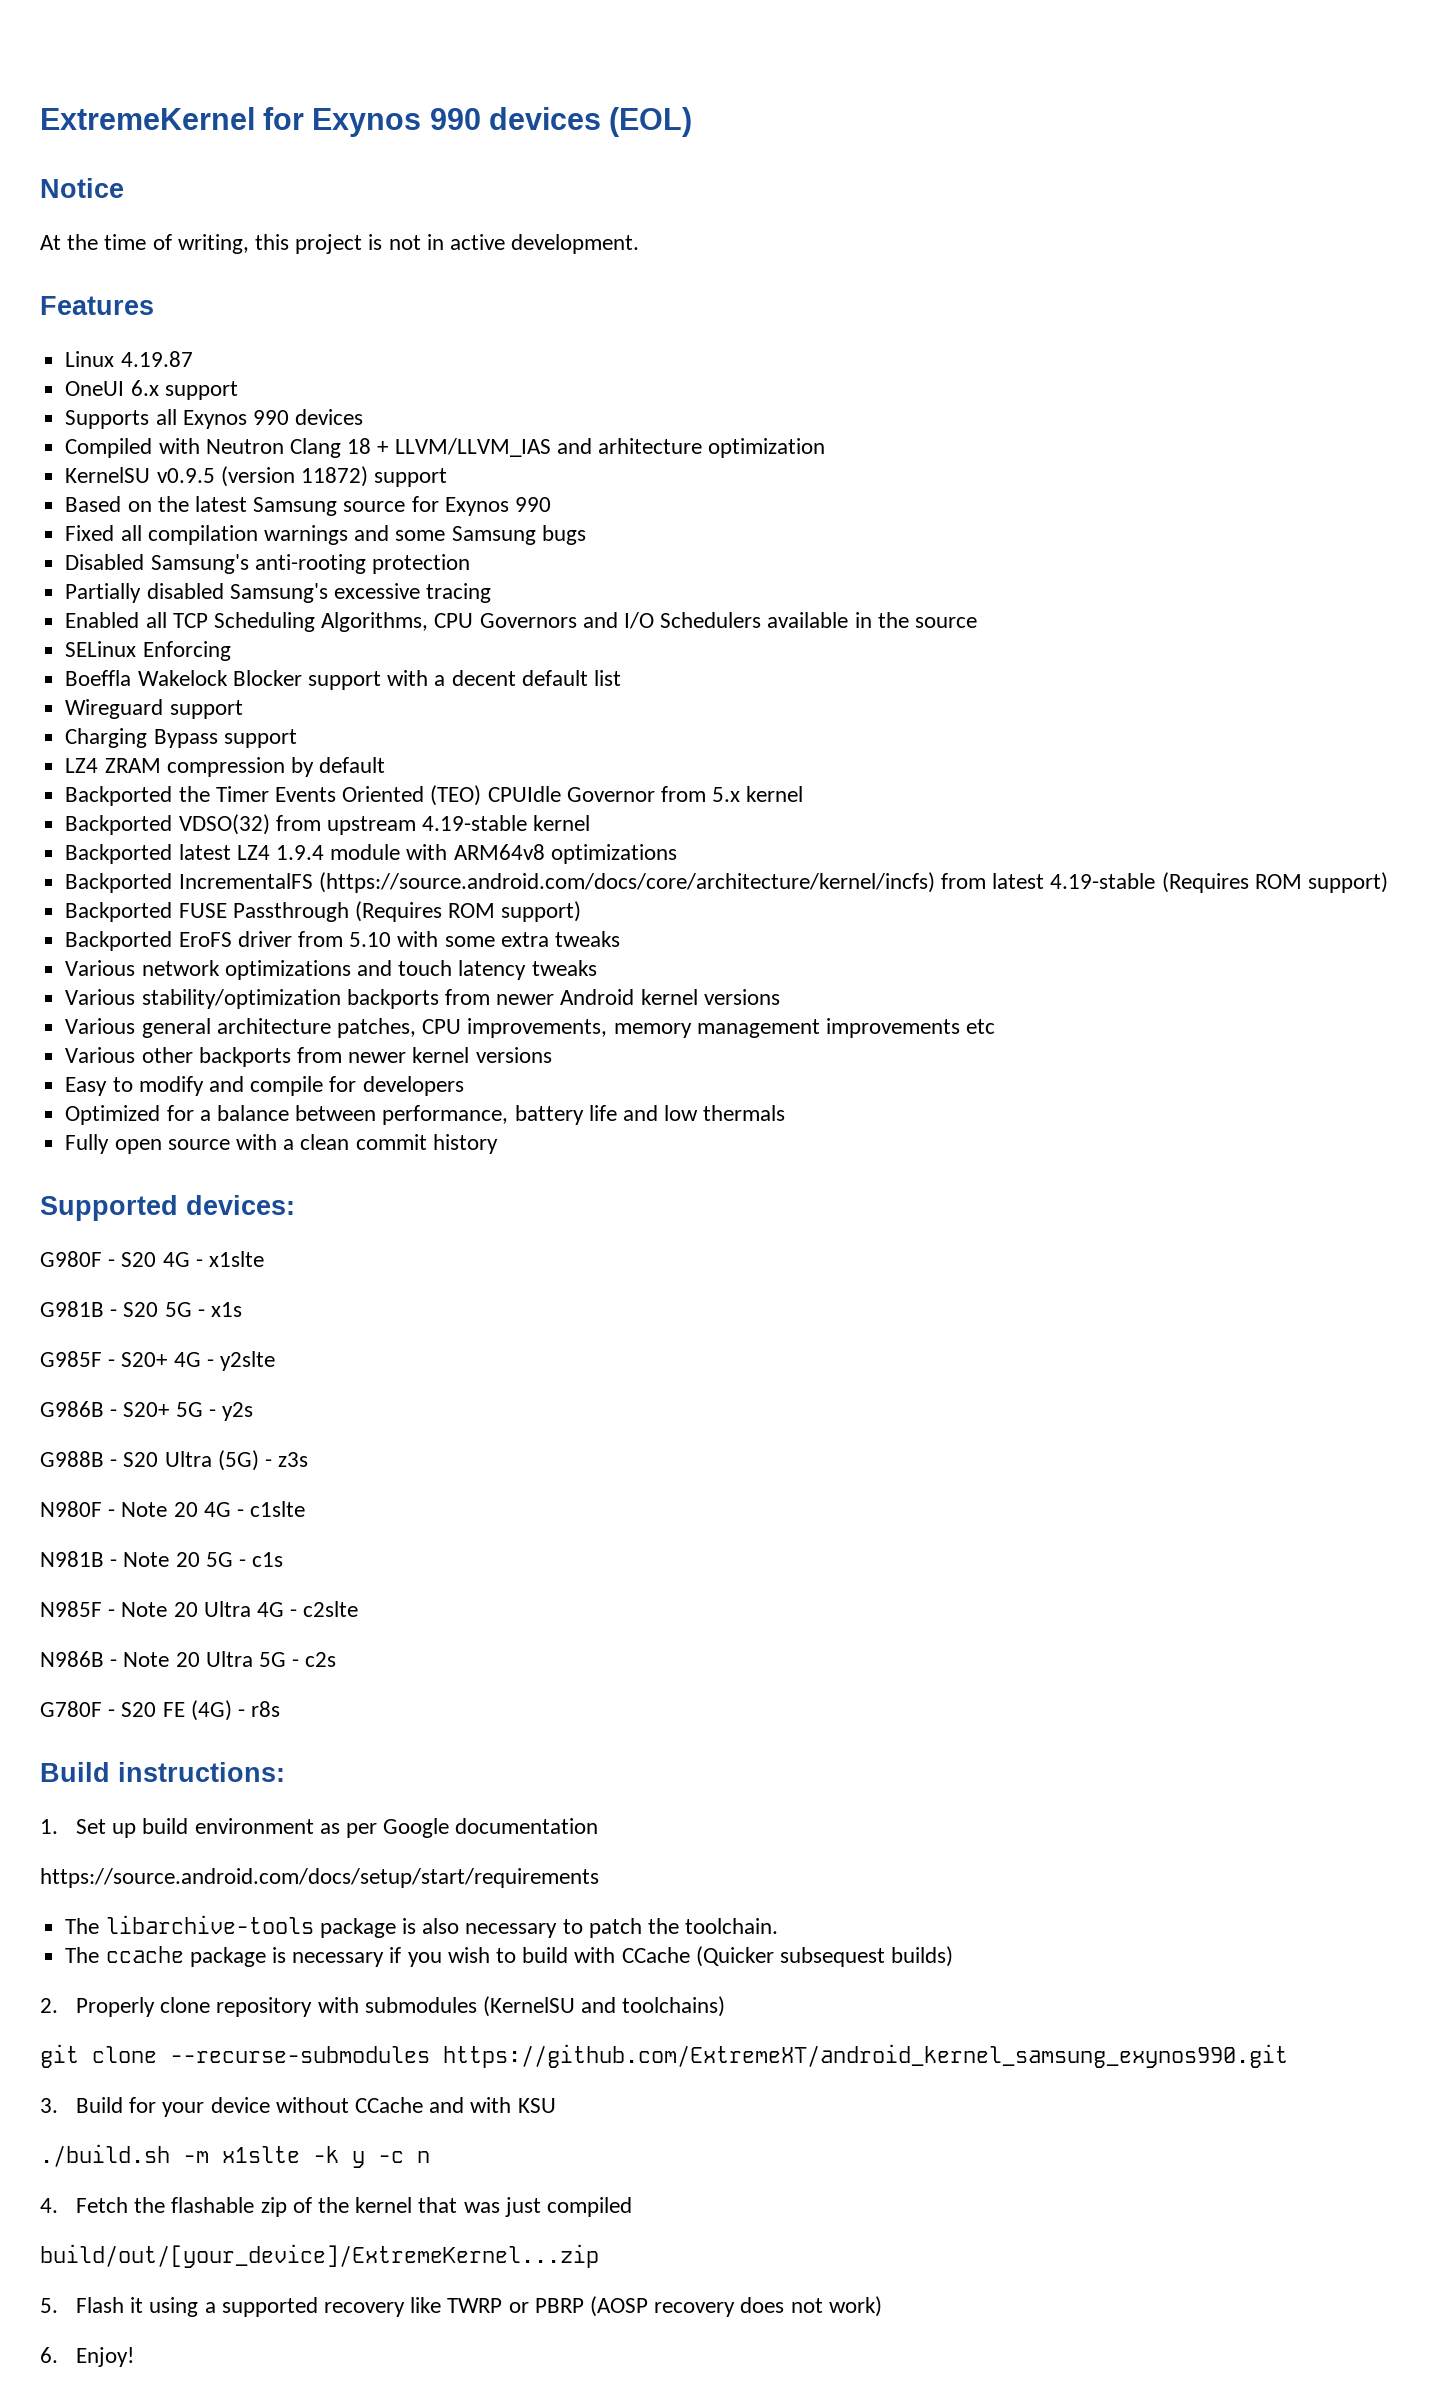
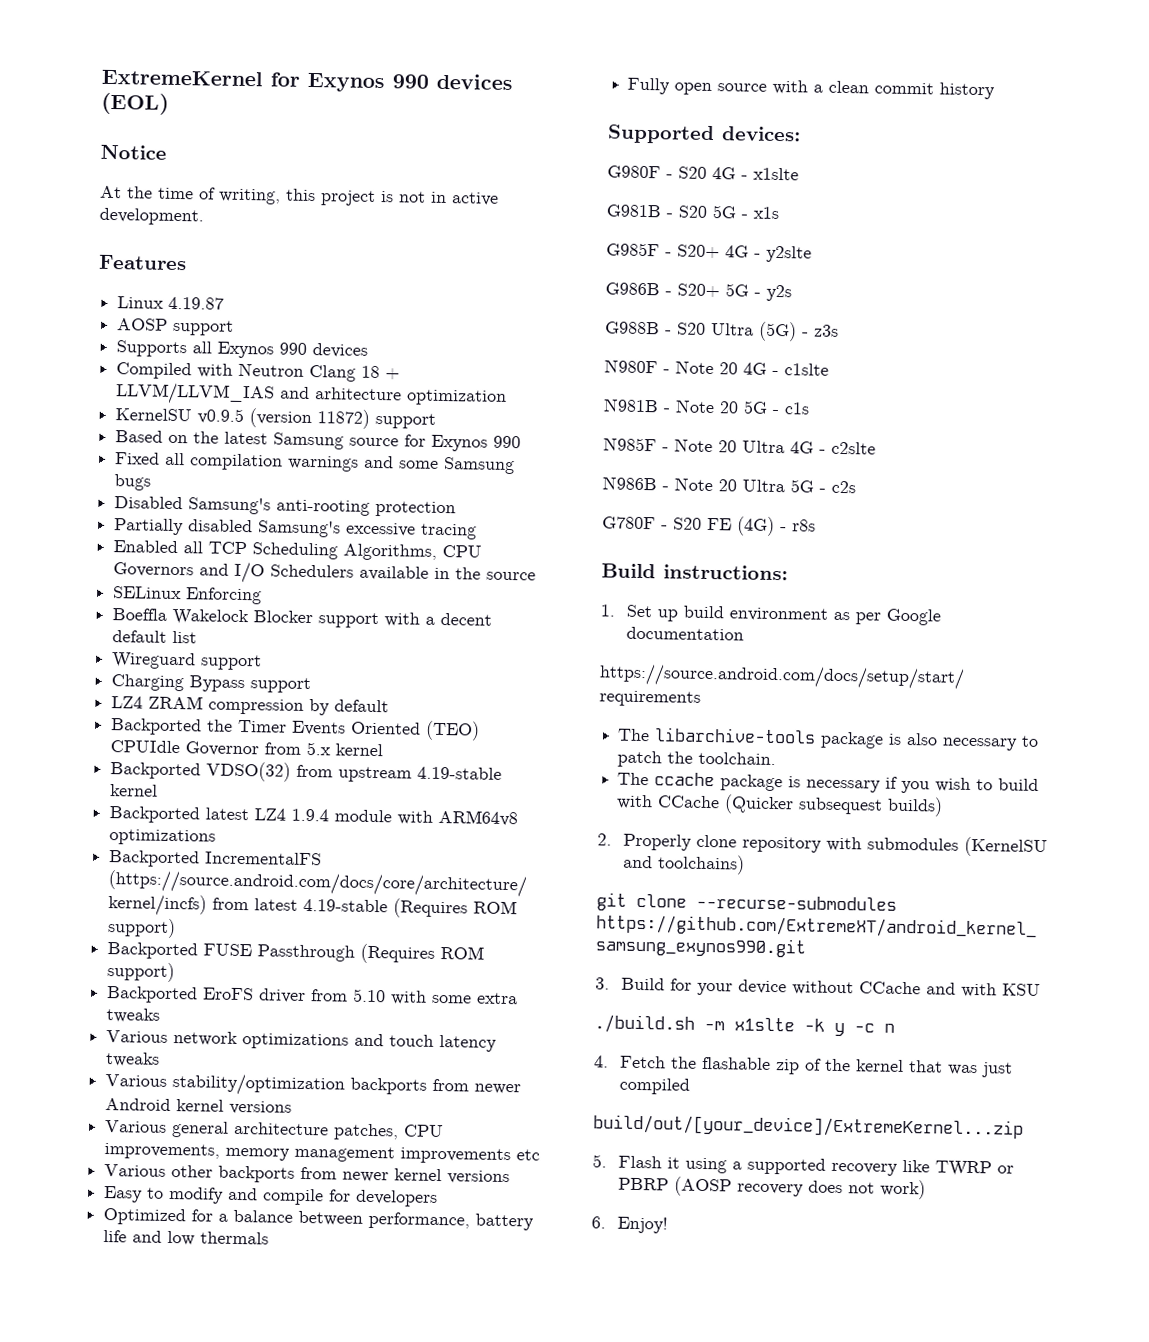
- OneUI 6.x support
+ AOSP support

